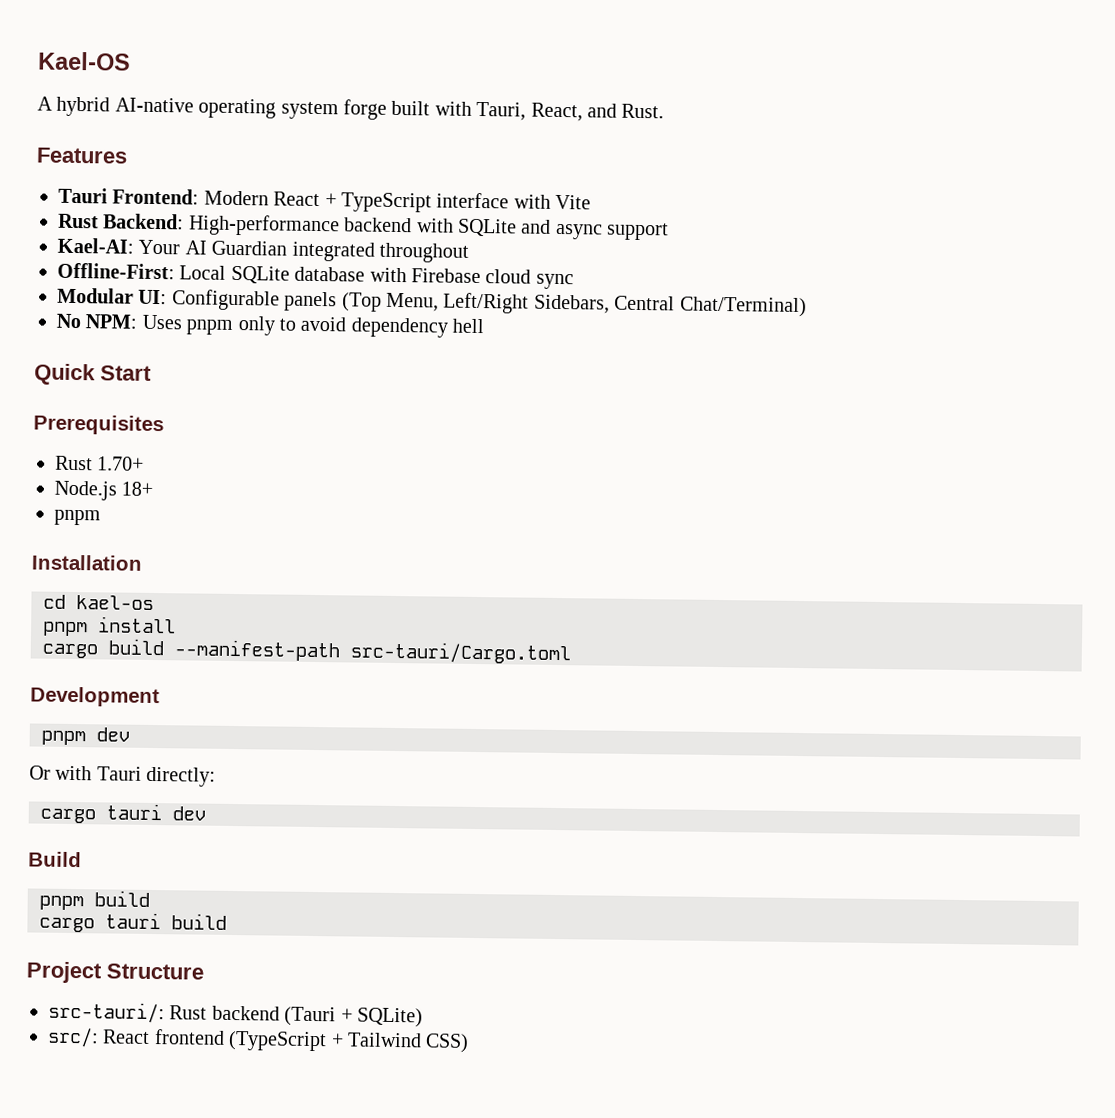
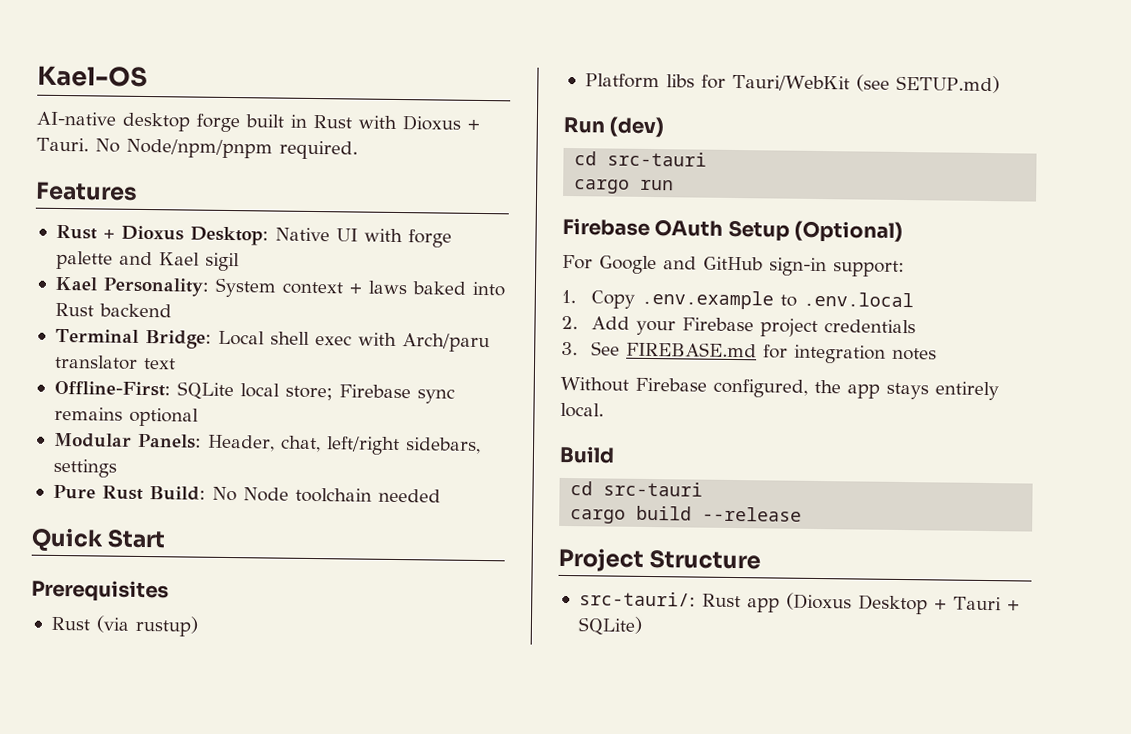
- A hybrid AI-native operating system forge built with Tauri, React, and Rust.
+ AI-native desktop forge built in Rust with Dioxus + Tauri. No Node/npm/pnpm required.
  Features
- Tauri Frontend: Modern React + TypeScript interface with Vite
- Rust Backend: High-performance backend with SQLite and async support
- Kael-AI: Your AI Guardian integrated throughout
- Offline-First: Local SQLite database with Firebase cloud sync
+ Rust + Dioxus Desktop: Native UI with forge palette and Kael sigil
+ Kael Personality: System context + laws baked into Rust backend
+ Terminal Bridge: Local shell exec with Arch/paru translator text
+ Offline-First: SQLite local store; Firebase sync remains optional
- Modular UI: Configurable panels (Top Menu, Left/Right Sidebars, Central Chat/Terminal)
- No NPM: Uses pnpm only to avoid dependency hell
+ Modular Panels: Header, chat, left/right sidebars, settings
+ Pure Rust Build: No Node toolchain needed
  Quick Start
  Prerequisites
- Rust 1.70+
- Node.js 18+
- pnpm
- Installation
- cd kael-os
- pnpm install
- cargo build --manifest-path src-tauri/Cargo.toml
- Development
- pnpm dev
- Or with Tauri directly:
- cargo tauri dev
+ Rust (via rustup)
+ Platform libs for Tauri/WebKit (see SETUP.md)
+ Run (dev)
+ cd src-tauri
+ cargo run
+ Firebase OAuth Setup (Optional)
+ For Google and GitHub sign-in support:
+ 1. Copy .env.example to .env.local
+ 2. Add your Firebase project credentials
+ 3. See FIREBASE.md for integration notes
+ Without Firebase configured, the app stays entirely local.
  Build
- pnpm build
- cargo tauri build
+ cd src-tauri
+ cargo build --release
  Project Structure
- src-tauri/: Rust backend (Tauri + SQLite)
- src/: React frontend (TypeScript + Tailwind CSS)
+ src-tauri/: Rust app (Dioxus Desktop + Tauri + SQLite)

